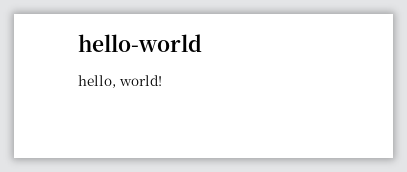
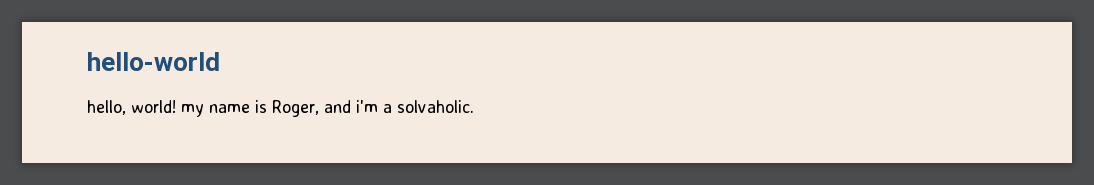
- hello, world!
+ hello, world! my name is Roger, and i'm a solvaholic.

